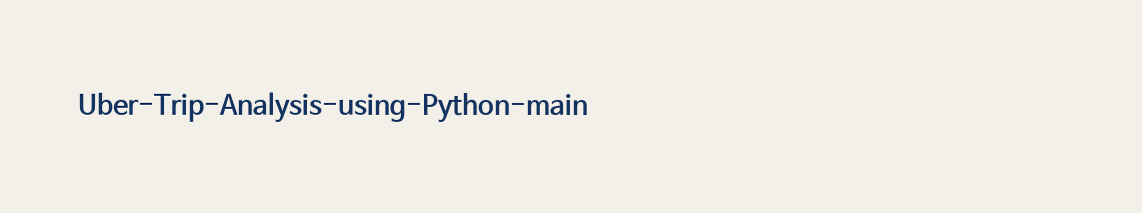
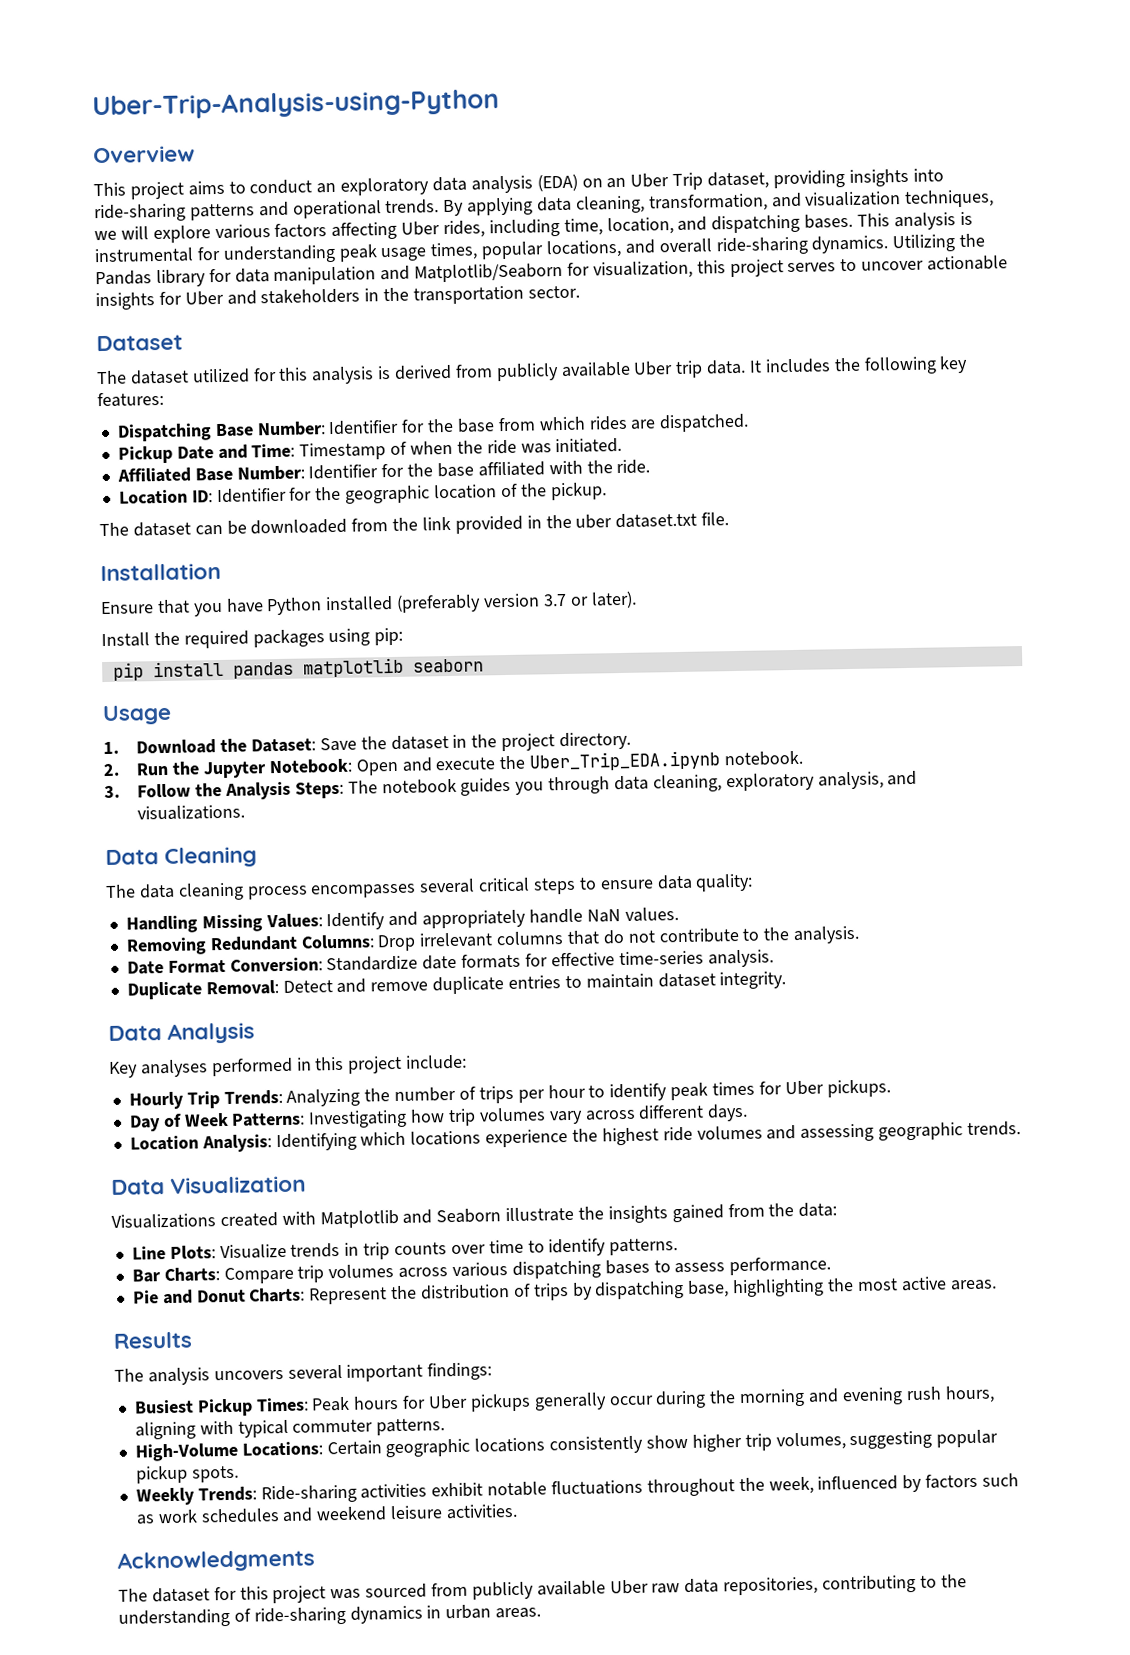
- Uber-Trip-Analysis-using-Python-main
+ Uber-Trip-Analysis-using-Python
+ Overview
+ This project aims to conduct an exploratory data analysis (EDA) on an Uber Trip dataset, providing insights into ride-sharing patterns and operational trends. By applying data cleaning, transformation, and visualization techniques, we will explore various factors affecting Uber rides, including time, location, and dispatching bases. This analysis is instrumental for understanding peak usage times, popular locations, and overall ride-sharing dynamics. Utilizing the Pandas library for data manipulation and Matplotlib/Seaborn for visualization, this project serves to uncover actionable insights for Uber and stakeholders in the transportation sector.
+ Dataset
+ The dataset utilized for this analysis is derived from publicly available Uber trip data. It includes the following key features:
+ Dispatching Base Number: Identifier for the base from which rides are dispatched.
+ Pickup Date and Time: Timestamp of when the ride was initiated.
+ Affiliated Base Number: Identifier for the base affiliated with the ride.
+ Location ID: Identifier for the geographic location of the pickup.
+ The dataset can be downloaded from the link provided in the uber dataset.txt file.
+ Installation
+ Ensure that you have Python installed (preferably version 3.7 or later).
+ Install the required packages using pip:
+ pip install pandas matplotlib seaborn
+ Usage
+ 1. Download the Dataset: Save the dataset in the project directory.
+ 2. Run the Jupyter Notebook: Open and execute the Uber_Trip_EDA.ipynb notebook.
+ 3. Follow the Analysis Steps: The notebook guides you through data cleaning, exploratory analysis, and visualizations.
+ Data Cleaning
+ The data cleaning process encompasses several critical steps to ensure data quality:
+ Handling Missing Values: Identify and appropriately handle NaN values.
+ Removing Redundant Columns: Drop irrelevant columns that do not contribute to the analysis.
+ Date Format Conversion: Standardize date formats for effective time-series analysis.
+ Duplicate Removal: Detect and remove duplicate entries to maintain dataset integrity.
+ Data Analysis
+ Key analyses performed in this project include:
+ Hourly Trip Trends: Analyzing the number of trips per hour to identify peak times for Uber pickups.
+ Day of Week Patterns: Investigating how trip volumes vary across different days.
+ Location Analysis: Identifying which locations experience the highest ride volumes and assessing geographic trends.
+ Data Visualization
+ Visualizations created with Matplotlib and Seaborn illustrate the insights gained from the data:
+ Line Plots: Visualize trends in trip counts over time to identify patterns.
+ Bar Charts: Compare trip volumes across various dispatching bases to assess performance.
+ Pie and Donut Charts: Represent the distribution of trips by dispatching base, highlighting the most active areas.
+ Results
+ The analysis uncovers several important findings:
+ Busiest Pickup Times: Peak hours for Uber pickups generally occur during the morning and evening rush hours, aligning with typical commuter patterns.
+ High-Volume Locations: Certain geographic locations consistently show higher trip volumes, suggesting popular pickup spots.
+ Weekly Trends: Ride-sharing activities exhibit notable fluctuations throughout the week, influenced by factors such as work schedules and weekend leisure activities.
+ Acknowledgments
+ The dataset for this project was sourced from publicly available Uber raw data repositories, contributing to the understanding of ride-sharing dynamics in urban areas.

